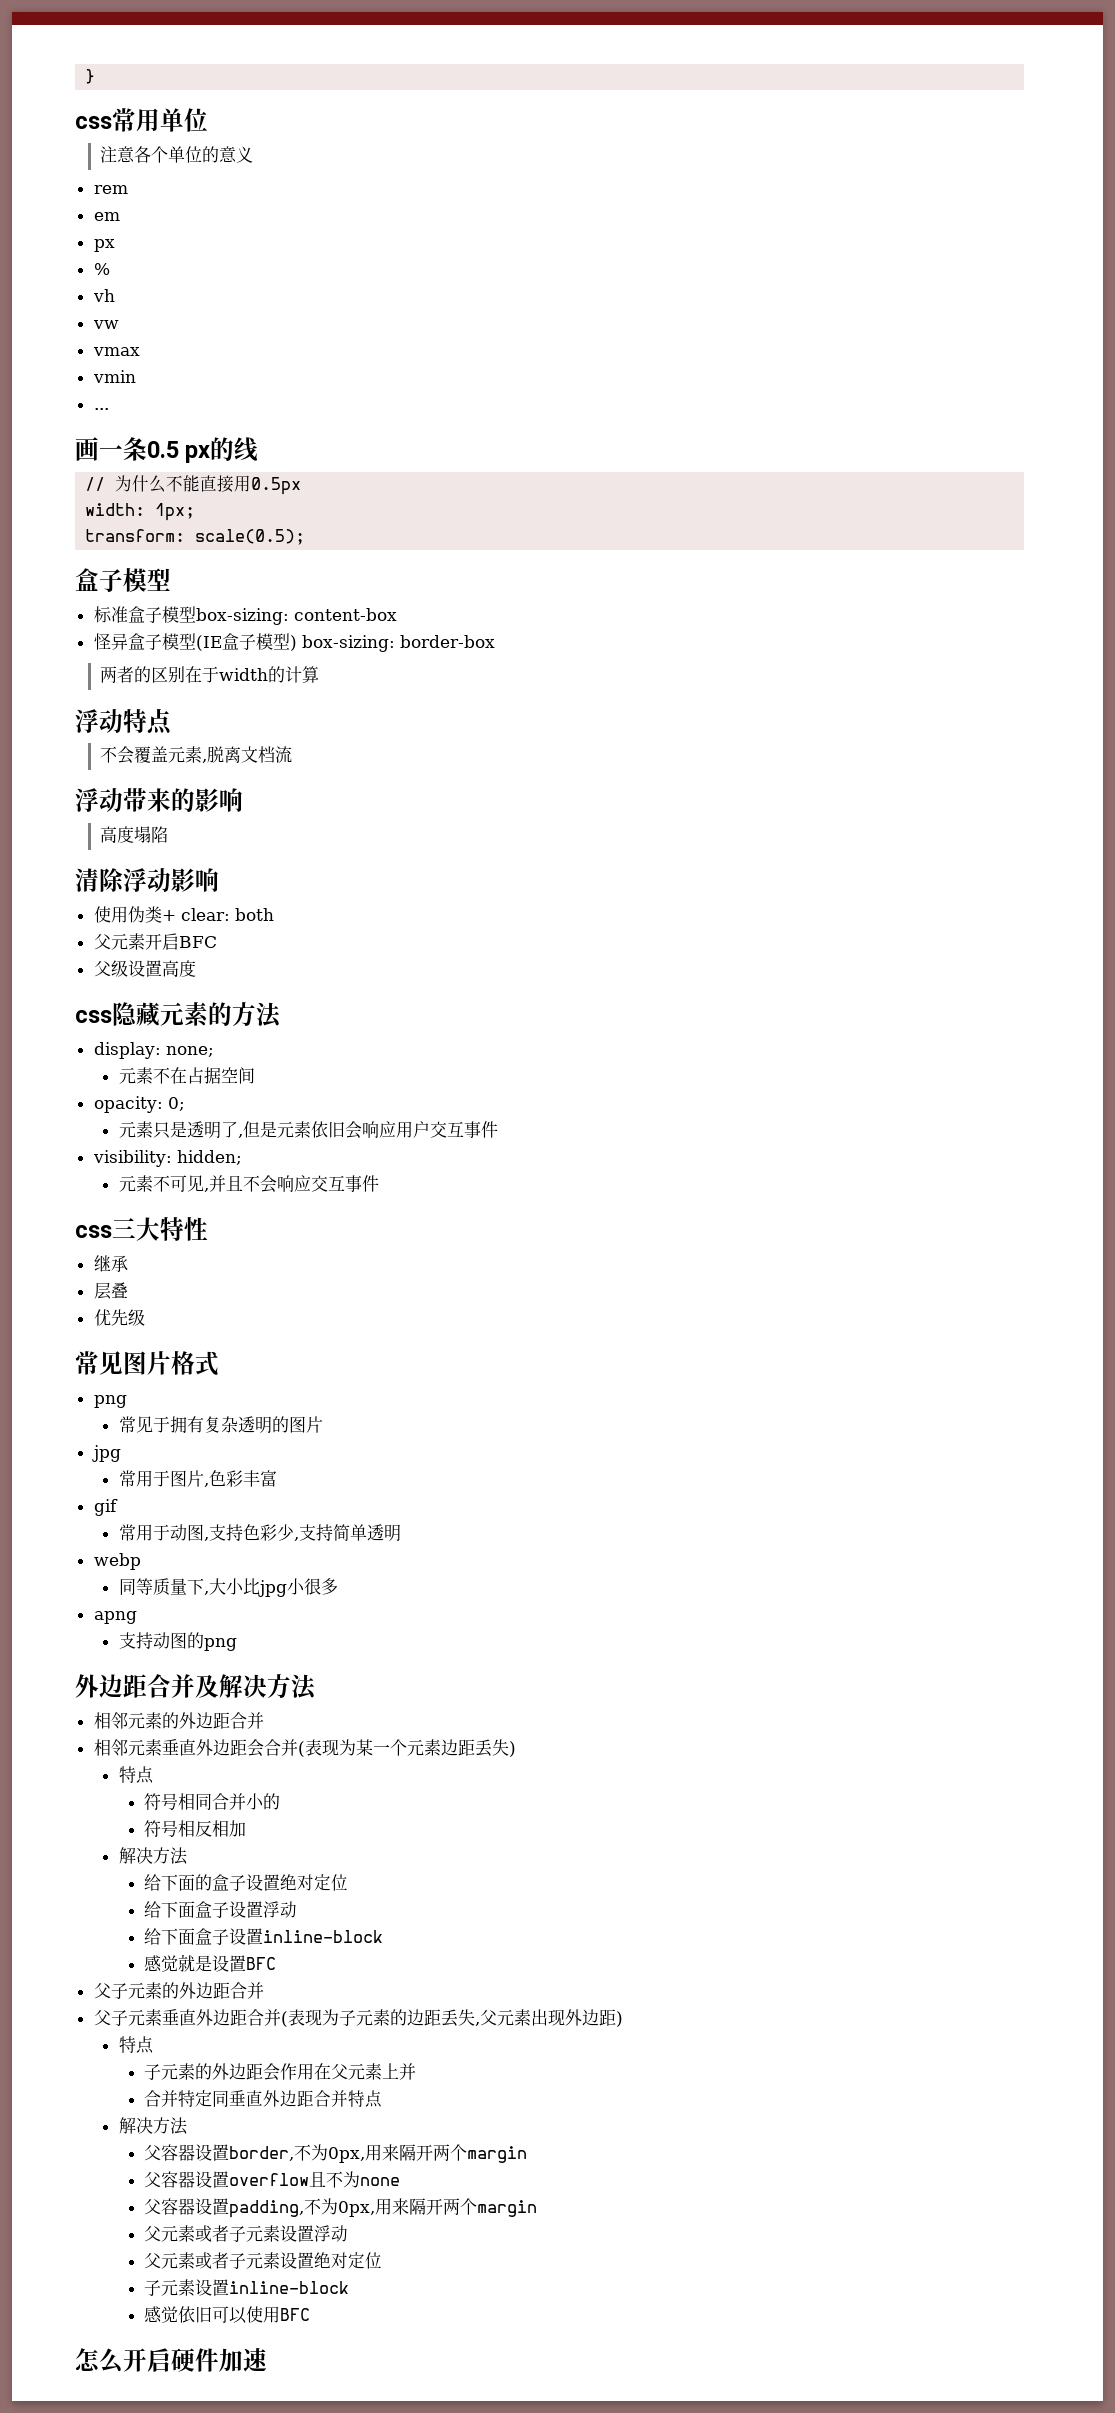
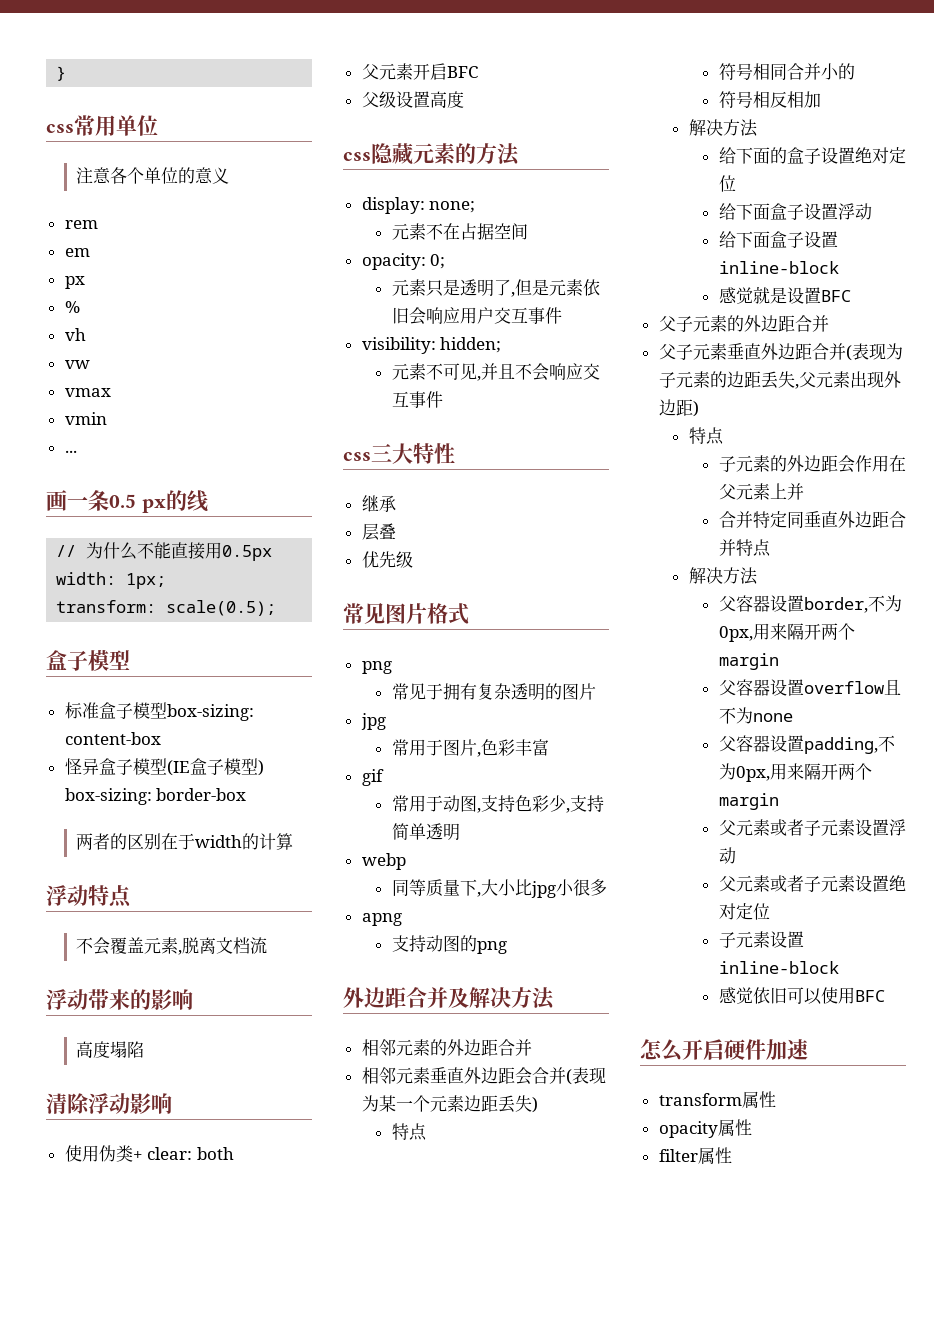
+ transform属性
+ opacity属性
+ filter属性

